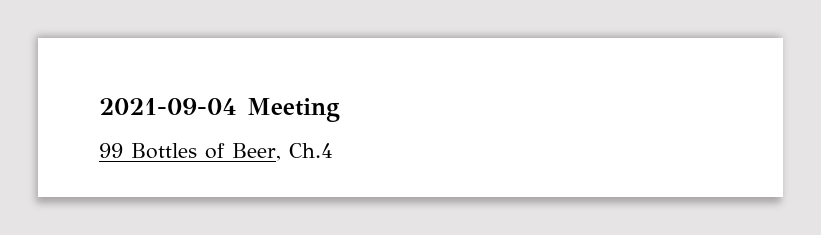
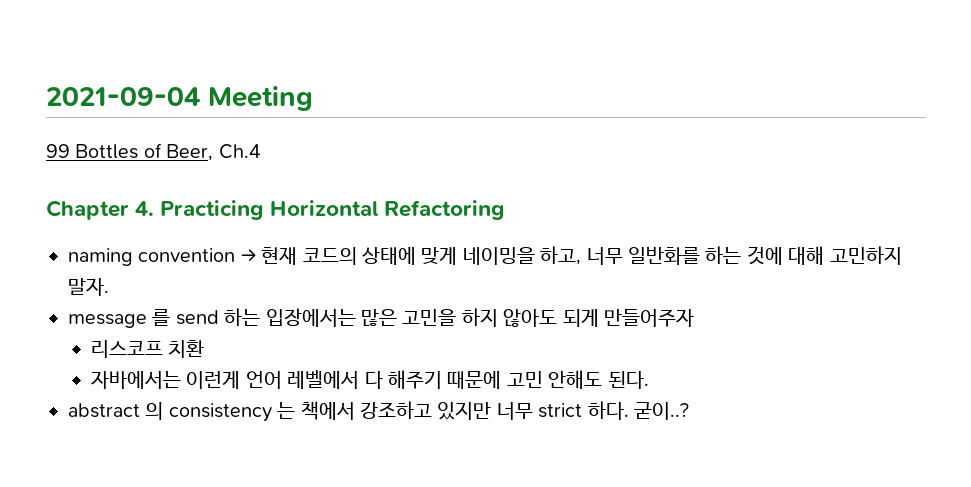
+ Chapter 4. Practicing Horizontal Refactoring
+ naming convention → 현재 코드의 상태에 맞게 네이밍을 하고, 너무 일반화를 하는 것에 대해 고민하지 말자.
+ message 를 send 하는 입장에서는 많은 고민을 하지 않아도 되게 만들어주자
+ 리스코프 치환
+ 자바에서는 이런게 언어 레벨에서 다 해주기 때문에 고민 안해도 된다.
+ abstract 의 consistency 는 책에서 강조하고 있지만 너무 strict 하다. 굳이..?

